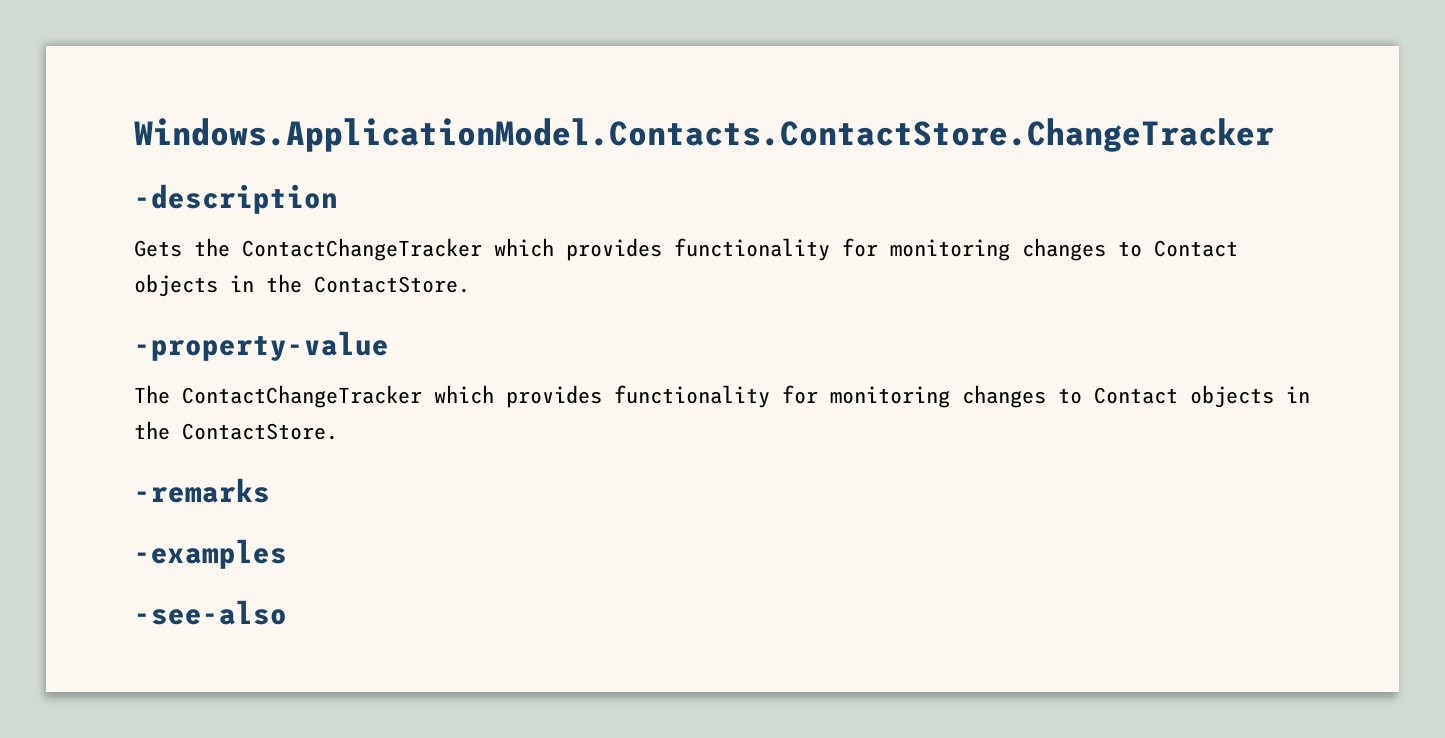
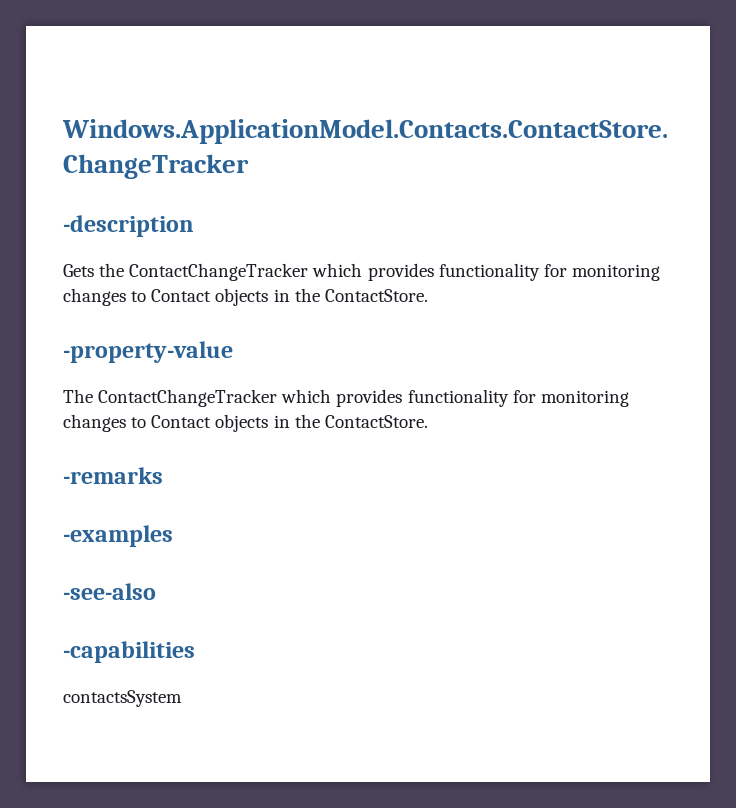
+ -capabilities
+ contactsSystem

